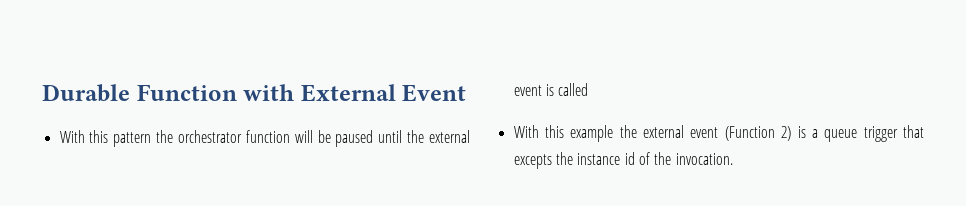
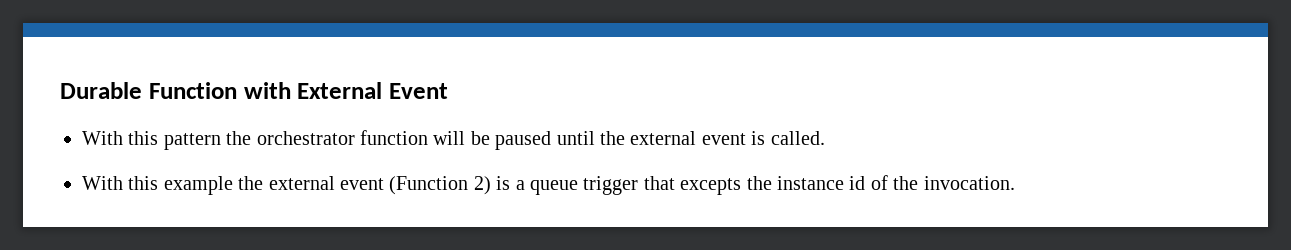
- With this pattern the orchestrator function will be paused until the external event is called
+ With this pattern the orchestrator function will be paused until the external event is called.

